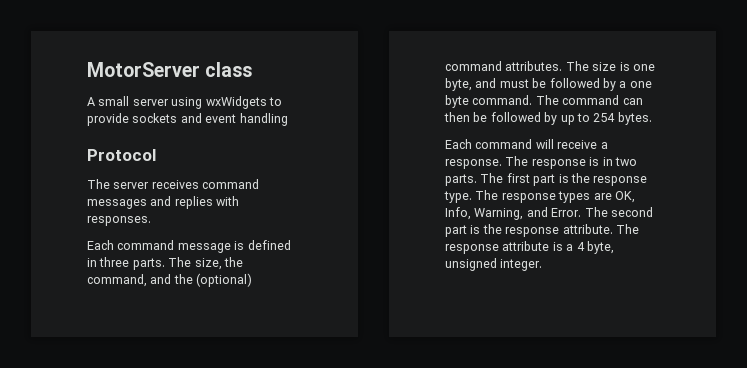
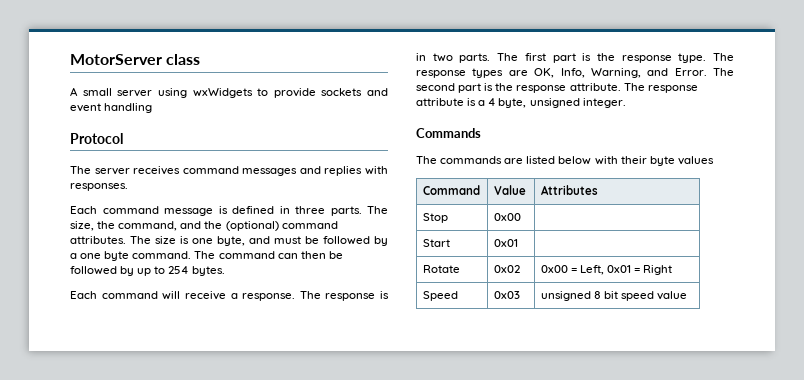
+ Commands
+ The commands are listed below with their byte values
+ Command | Value | Attributes
+ Stop | 0x00 |
+ Start | 0x01 |
+ Rotate | 0x02 | 0x00 = Left, 0x01 = Right
+ Speed | 0x03 | unsigned 8 bit speed value

